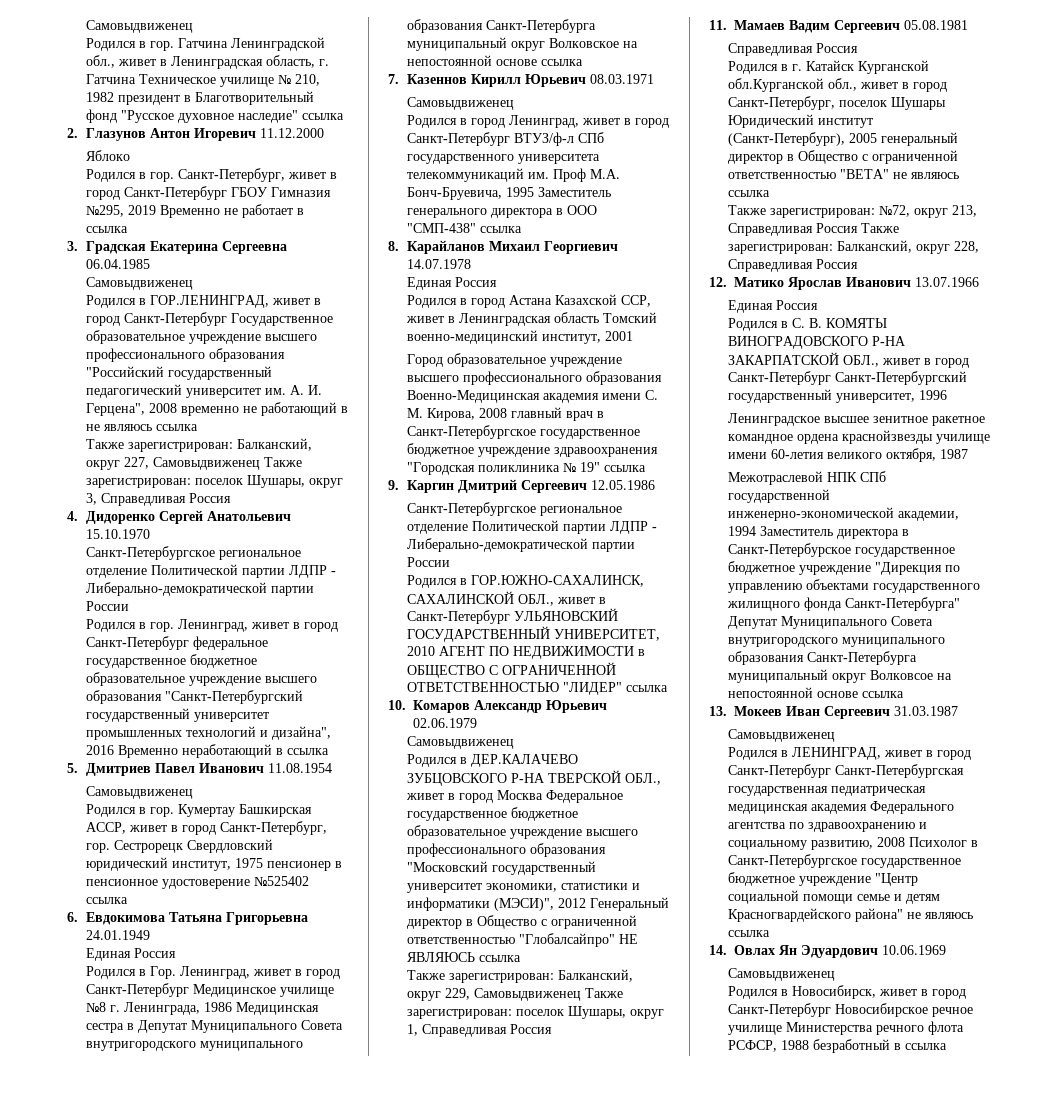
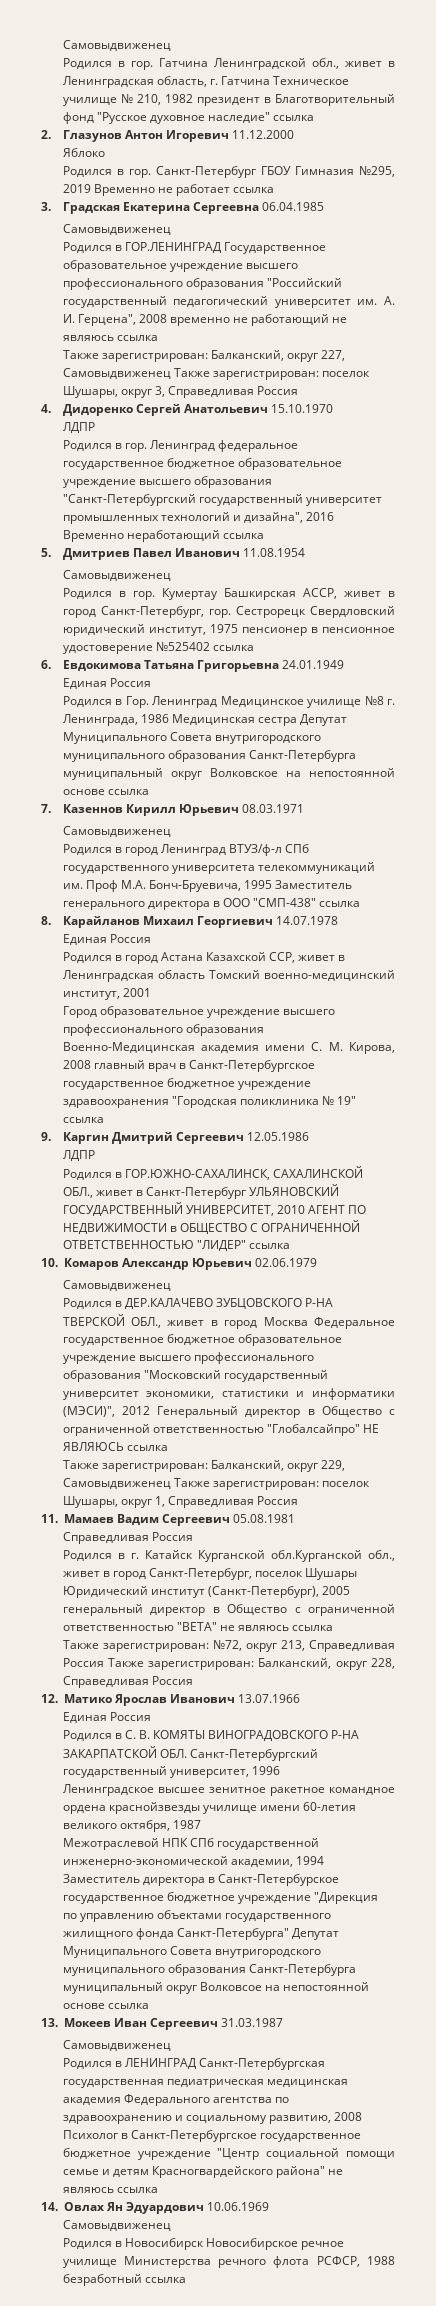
- Санкт-Петербург, живет в город Санкт-Петербург ГБОУ Гимназия №295, 2019 Временно не работает в ссылка
+ Санкт-Петербург ГБОУ Гимназия №295, 2019 Временно не работает ссылка
- Родился в ГОР.ЛЕНИНГРАД, живет в город Санкт-Петербург Государственное образовательное учреждение высшего профессионального образования "Российский государственный педагогический университет им. А. И. Герцена", 2008 временно не работающий в не являюсь ссылка
+ Родился в ГОР.ЛЕНИНГРАД Государственное образовательное учреждение высшего профессионального образования "Российский государственный педагогический университет им. А. И. Герцена", 2008 временно не работающий не являюсь ссылка
  4. Дидоренко Сергей Анатольевич 15.10.1970
- Санкт-Петербургское региональное отделение Политической партии ЛДПР - Либерально-демократической партии России
- Родился в гор. Ленинград, живет в город Санкт-Петербург федеральное государственное бюджетное образовательное учреждение высшего образования "Санкт-Петербургский государственный университет промышленных технологий и дизайна", 2016 Временно неработающий в ссылка
+ ЛДПР
+ Родился в гор. Ленинград федеральное государственное бюджетное образовательное учреждение высшего образования "Санкт-Петербургский государственный университет промышленных технологий и дизайна", 2016 Временно неработающий ссылка
- Родился в Гор. Ленинград, живет в город Санкт-Петербург Медицинское училище №8 г. Ленинграда, 1986 Медицинская сестра в Депутат Муниципального Совета внутригородского муниципального образования Санкт-Петербурга муниципальный округ Волковское на непостоянной основе ссылка
+ Родился в Гор. Ленинград Медицинское училище №8 г. Ленинграда, 1986 Медицинская сестра Депутат Муниципального Совета внутригородского муниципального образования Санкт-Петербурга муниципальный округ Волковское на непостоянной основе ссылка
- Родился в город Ленинград, живет в город Санкт-Петербург ВТУЗ/ф-л СПб государственного университета телекоммуникаций им. Проф М.А. Бонч-Бруевича, 1995 Заместитель генерального директора в ООО "СМП-438" ссылка
+ Родился в город Ленинград ВТУЗ/ф-л СПб государственного университета телекоммуникаций им. Проф М.А. Бонч-Бруевича, 1995 Заместитель генерального директора в ООО "СМП-438" ссылка
  9. Каргин Дмитрий Сергеевич 12.05.1986
- Санкт-Петербургское региональное отделение Политической партии ЛДПР - Либерально-демократической партии России
+ ЛДПР
- Родился в С. В. КОМЯТЫ ВИНОГРАДОВСКОГО Р-НА ЗАКАРПАТСКОЙ ОБЛ., живет в город Санкт-Петербург Санкт-Петербургский государственный университет, 1996
+ Родился в С. В. КОМЯТЫ ВИНОГРАДОВСКОГО Р-НА ЗАКАРПАТСКОЙ ОБЛ. Санкт-Петербургский государственный университет, 1996
- Родился в ЛЕНИНГРАД, живет в город Санкт-Петербург Санкт-Петербургская государственная педиатрическая медицинская академия Федерального агентства по здравоохранению и социальному развитию, 2008 Психолог в Санкт-Петербургское государственное бюджетное учреждение "Центр социальной помощи семье и детям Красногвардейского района" не являюсь ссылка
+ Родился в ЛЕНИНГРАД Санкт-Петербургская государственная педиатрическая медицинская академия Федерального агентства по здравоохранению и социальному развитию, 2008 Психолог в Санкт-Петербургское государственное бюджетное учреждение "Центр социальной помощи семье и детям Красногвардейского района" не являюсь ссылка
- Родился в Новосибирск, живет в город Санкт-Петербург Новосибирское речное училище Министерства речного флота РСФСР, 1988 безработный в ссылка
+ Родился в Новосибирск Новосибирское речное училище Министерства речного флота РСФСР, 1988 безработный ссылка

